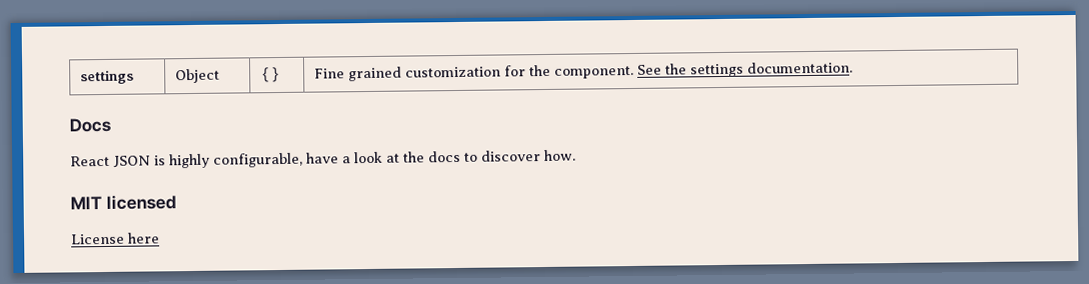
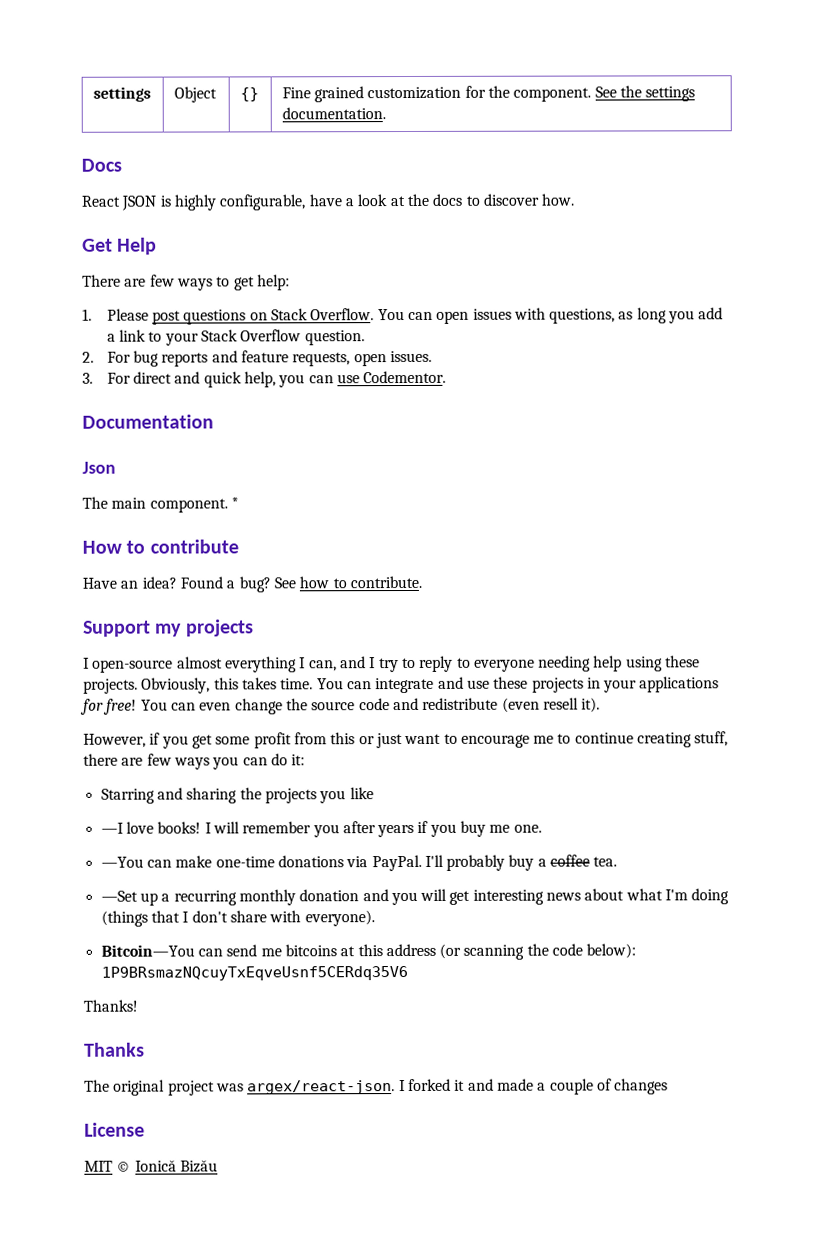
- MIT licensed
- License here
+ Get Help
+ There are few ways to get help:
+ 1. Please post questions on Stack Overflow. You can open issues with questions, as long you add a link to your Stack Overflow question.
+ 2. For bug reports and feature requests, open issues.
+ 3. For direct and quick help, you can use Codementor.
+ Documentation
+ Json
+ The main component. *
+ How to contribute
+ Have an idea? Found a bug? See how to contribute.
+ Support my projects
+ I open-source almost everything I can, and I try to reply to everyone needing help using these projects. Obviously, this takes time. You can integrate and use these projects in your applications for free! You can even change the source code and redistribute (even resell it).
+ However, if you get some profit from this or just want to encourage me to continue creating stuff, there are few ways you can do it:
+ Starring and sharing the projects you like
+ —I love books! I will remember you after years if you buy me one.
+ —You can make one-time donations via PayPal. I'll probably buy a coffee tea.
+ —Set up a recurring monthly donation and you will get interesting news about what I'm doing (things that I don't share with everyone).
+ Bitcoin—You can send me bitcoins at this address (or scanning the code below): 1P9BRsmazNQcuyTxEqveUsnf5CERdq35V6
+ Thanks!
+ Thanks
+ The original project was argex/react-json. I forked it and made a couple of changes
+ License
+ MIT © Ionică Bizău

